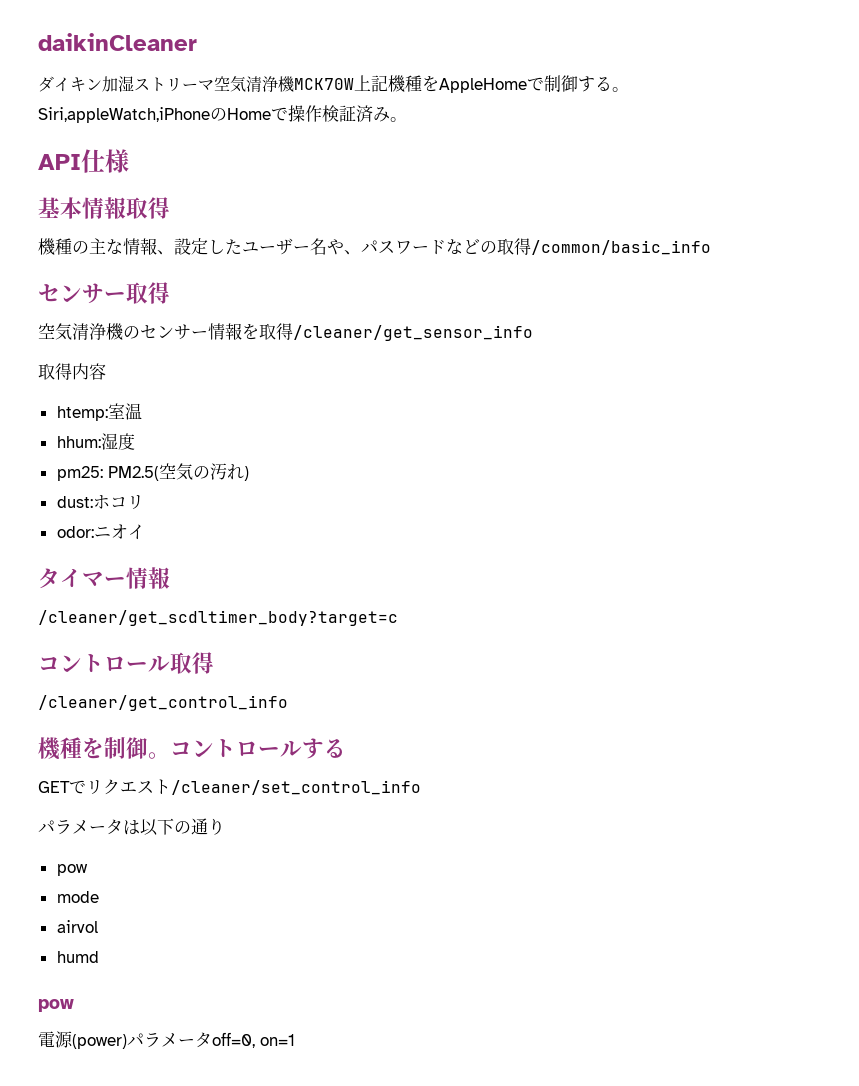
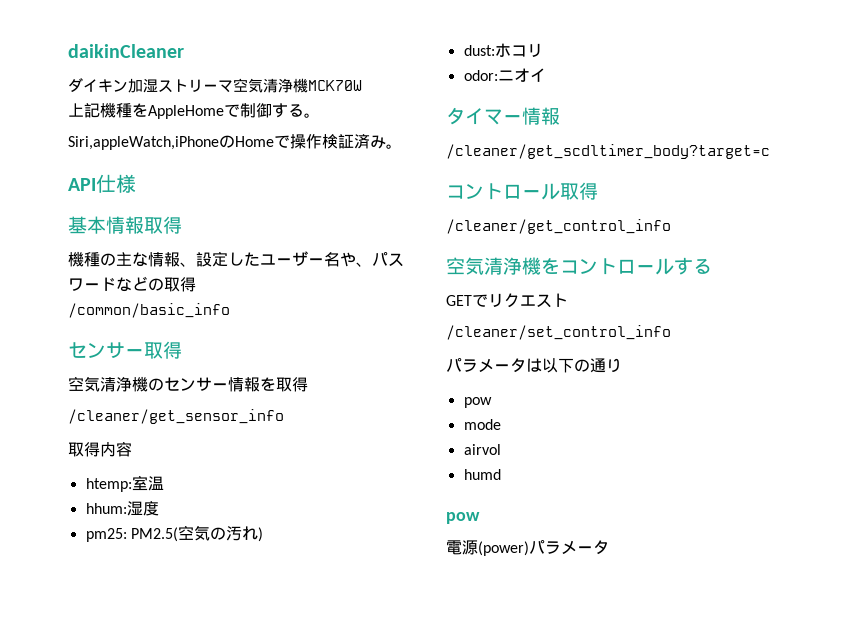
- ダイキン加湿ストリーマ空気清浄機MCK70W上記機種をAppleHomeで制御する。
+ ダイキン加湿ストリーマ空気清浄機MCK70W
+ 上記機種をAppleHomeで制御する。
- 機種の主な情報、設定したユーザー名や、パスワードなどの取得/common/basic_info
+ 機種の主な情報、設定したユーザー名や、パスワードなどの取得
+ /common/basic_info
- 空気清浄機のセンサー情報を取得/cleaner/get_sensor_info
+ 空気清浄機のセンサー情報を取得
+ /cleaner/get_sensor_info
- 機種を制御。コントロールする
+ 空気清浄機をコントロールする
- GETでリクエスト/cleaner/set_control_info
+ GETでリクエスト
+ /cleaner/set_control_info
- 電源(power)パラメータoff=0, on=1
+ 電源(power)パラメータ

